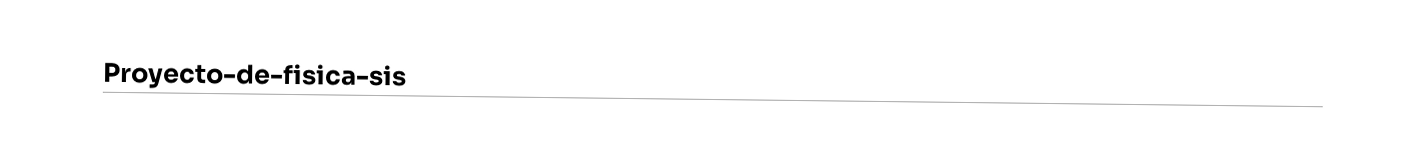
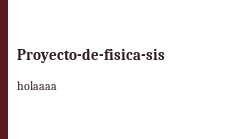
+ holaaaa

